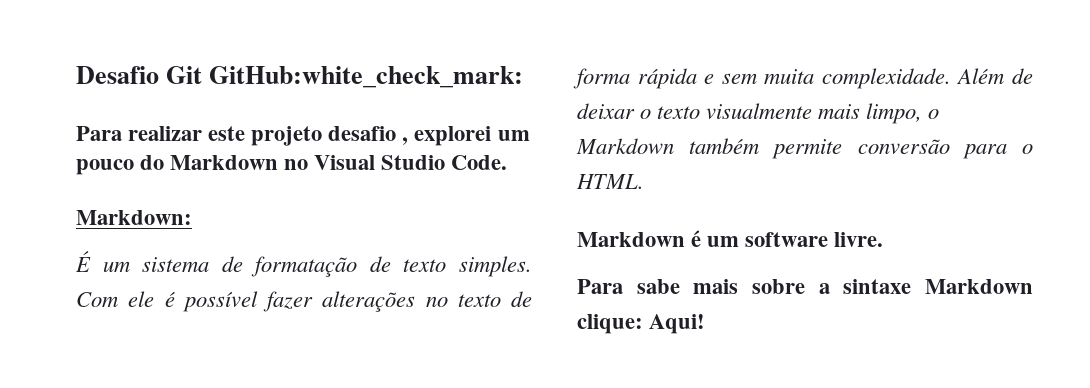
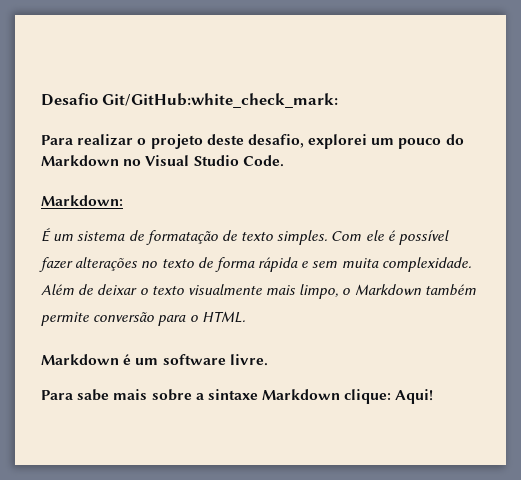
- Desafio Git GitHub:white_check_mark:
+ Desafio Git/GitHub:white_check_mark:
- Para realizar este projeto desafio , explorei um pouco do Markdown no Visual Studio Code.
+ Para realizar o projeto deste desafio, explorei um pouco do Markdown no Visual Studio Code.

